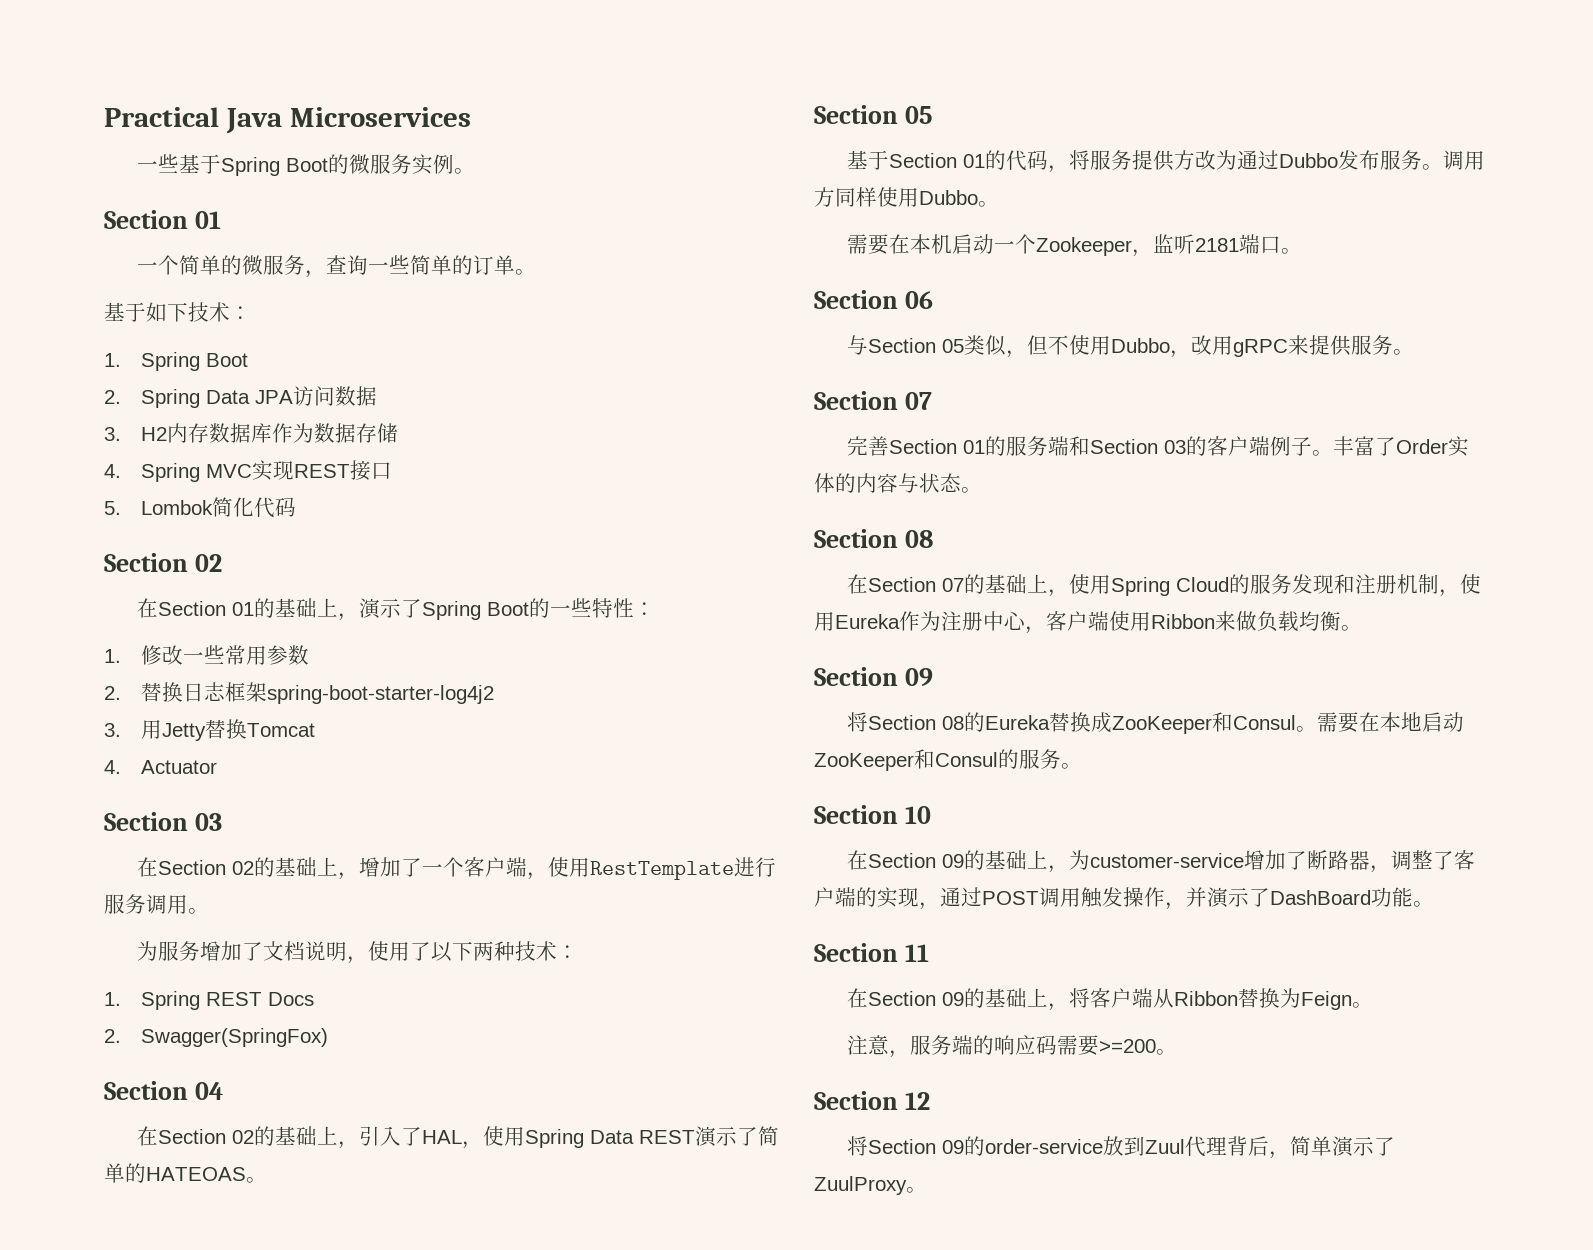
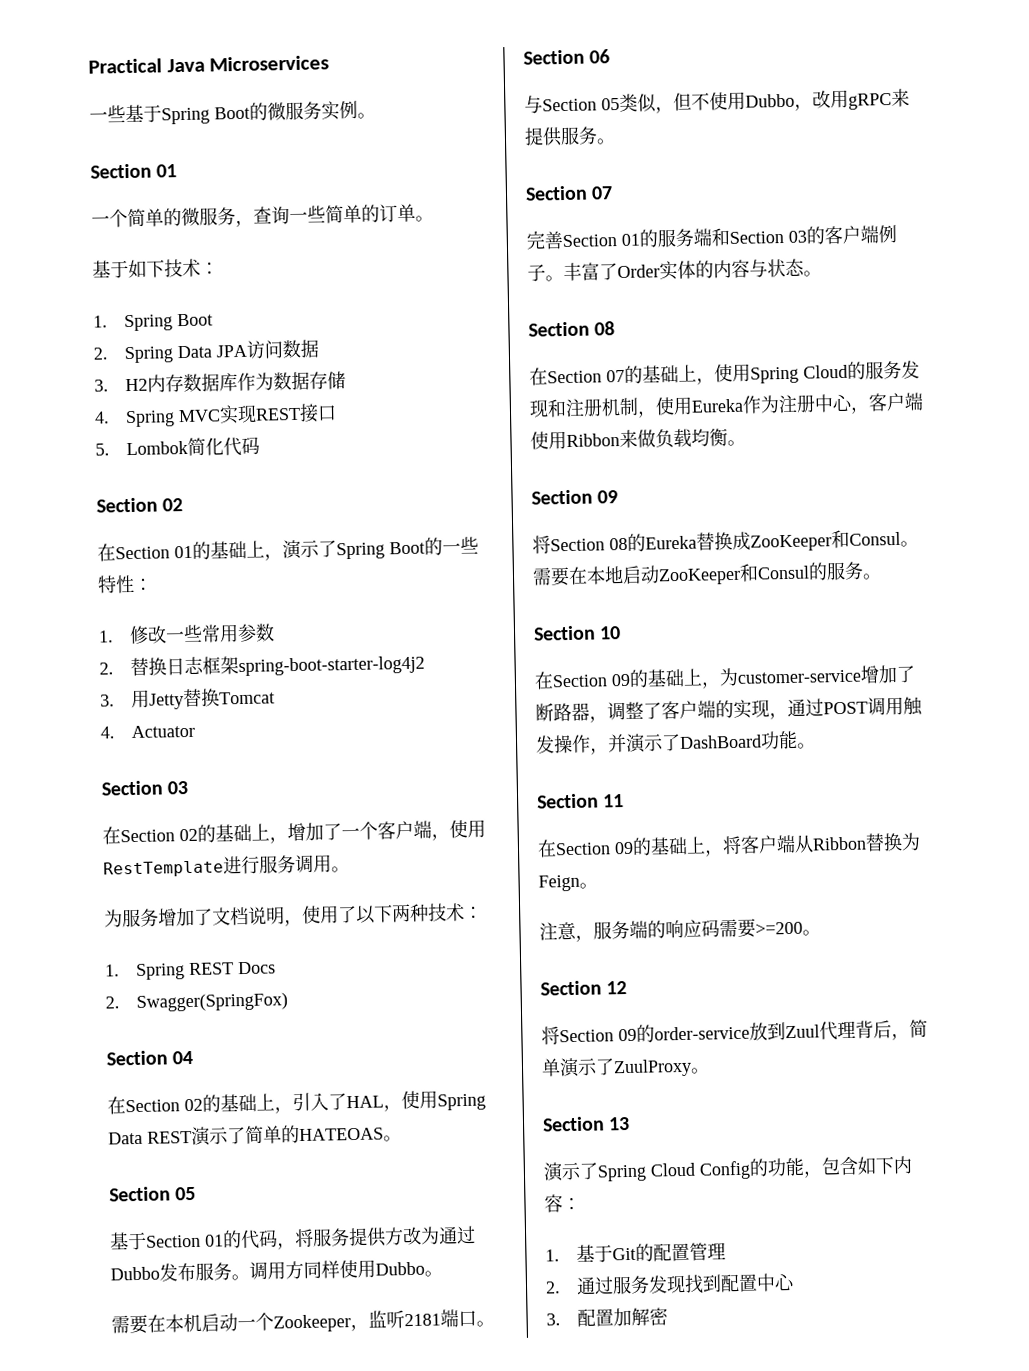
+ Section 13
+ 演示了Spring Cloud Config的功能，包含如下内容：
+ 1.基于Git的配置管理
+ 2.通过服务发现找到配置中心
+ 3.配置加解密

